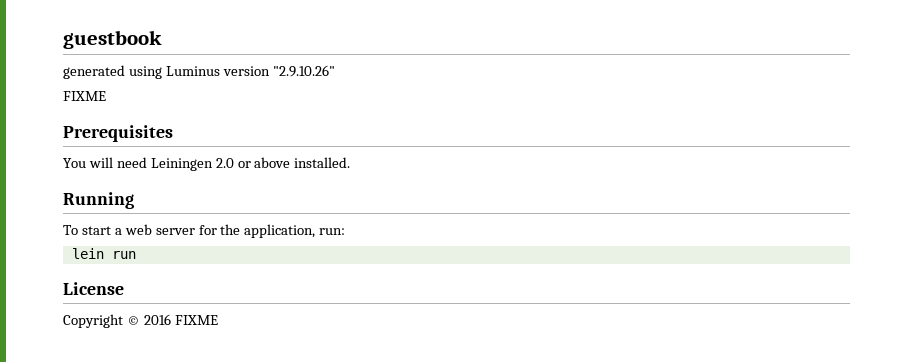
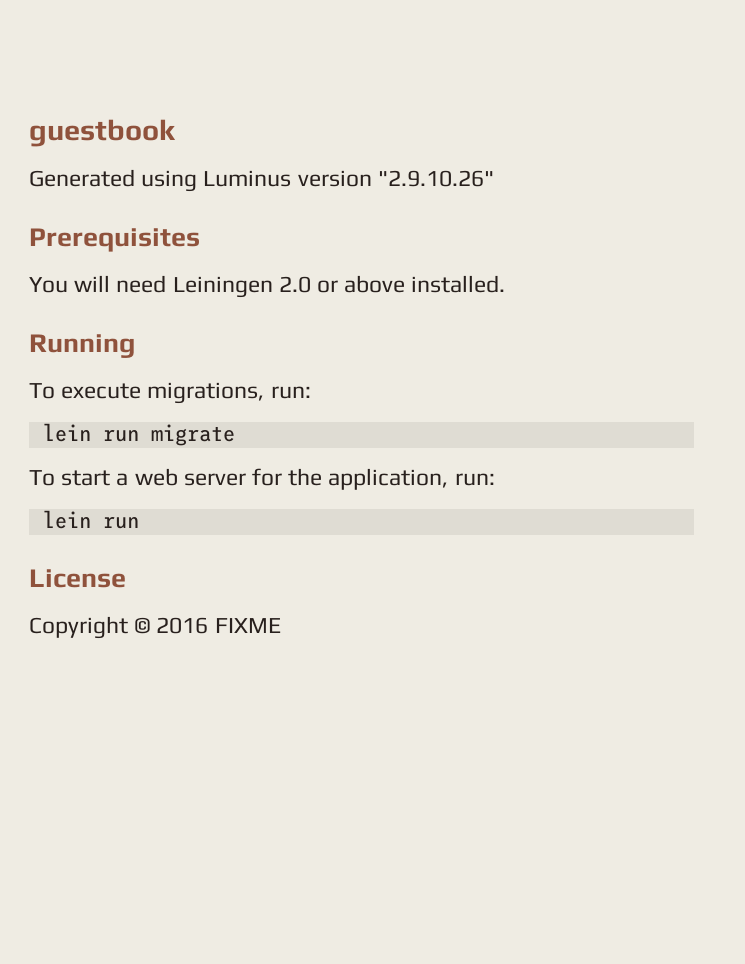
- generated using Luminus version "2.9.10.26"
- FIXME
+ Generated using Luminus version "2.9.10.26"
+ To execute migrations, run:
+ lein run migrate

